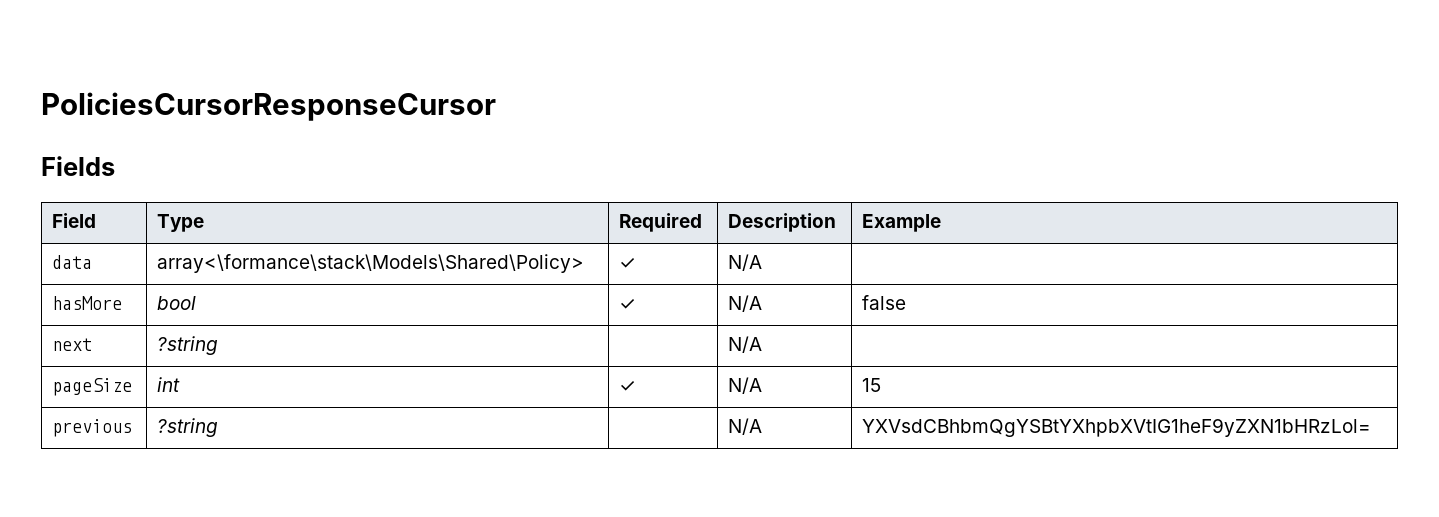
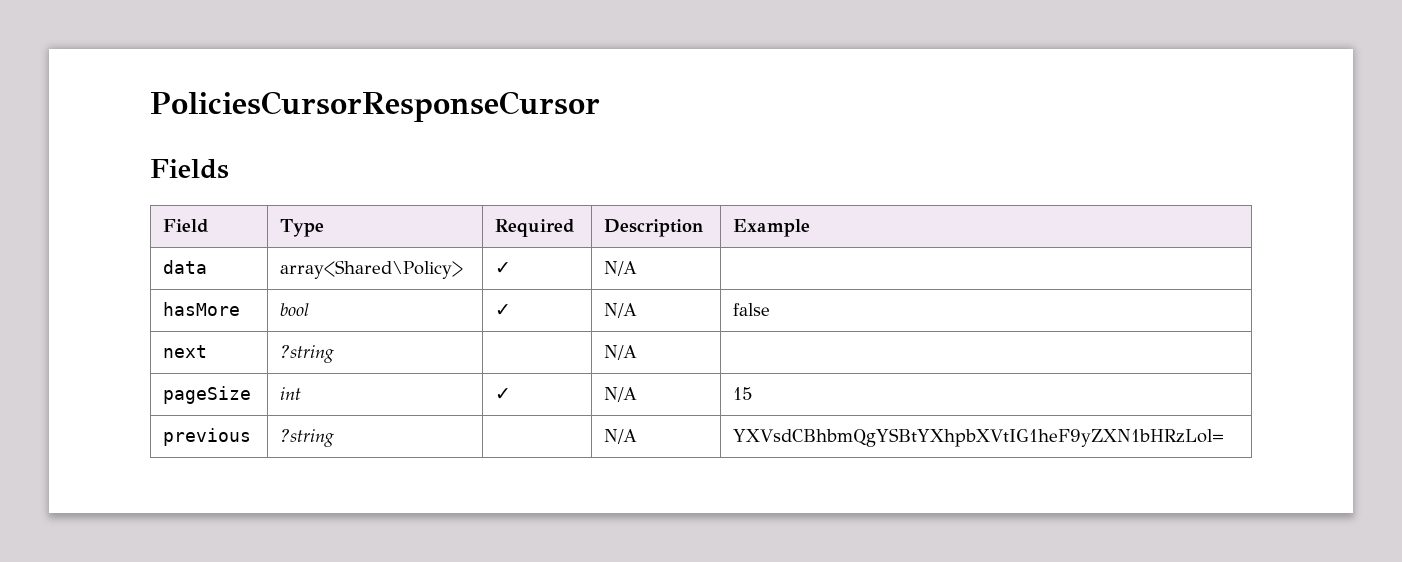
- data | array<\formance\stack\Models\Shared\Policy> | ✓ | N/A |
+ data | array<Shared\Policy> | ✓ | N/A |

